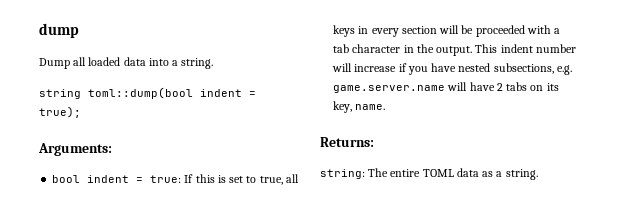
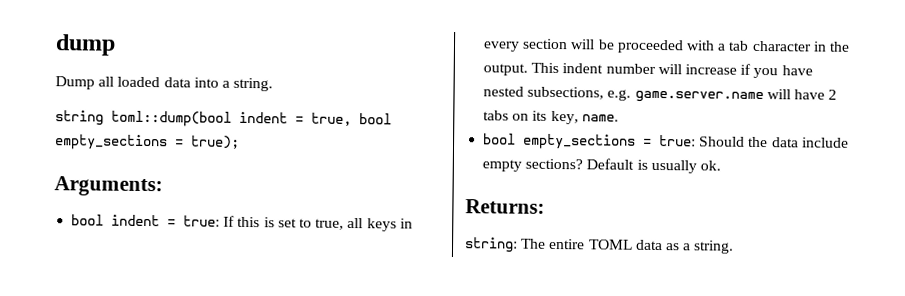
- string toml::dump(bool indent = true);
+ string toml::dump(bool indent = true, bool empty_sections = true);
+ bool empty_sections = true: Should the data include empty sections? Default is usually ok.

